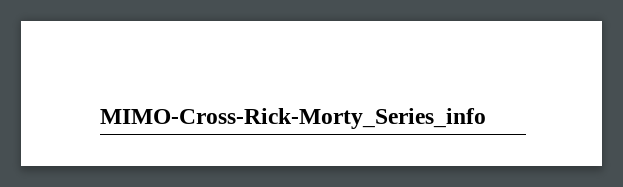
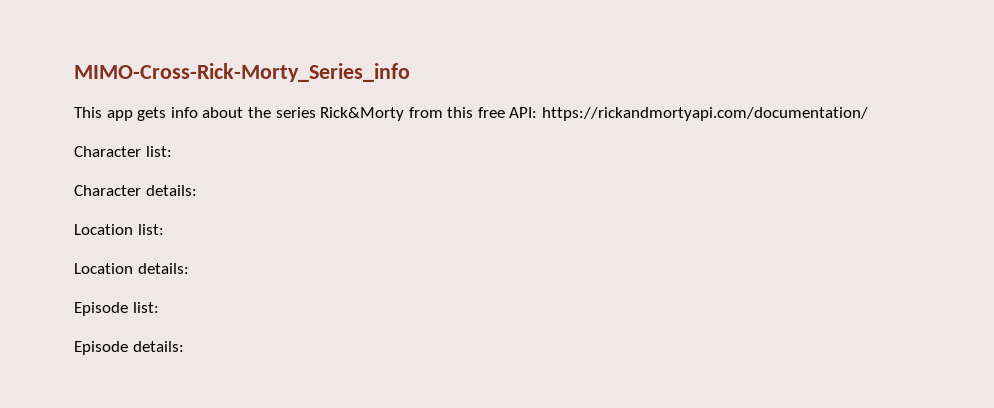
+ This app gets info about the series Rick&Morty from this free API: https://rickandmortyapi.com/documentation/
+ Character list:
+ Character details:
+ Location list:
+ Location details:
+ Episode list:
+ Episode details:

